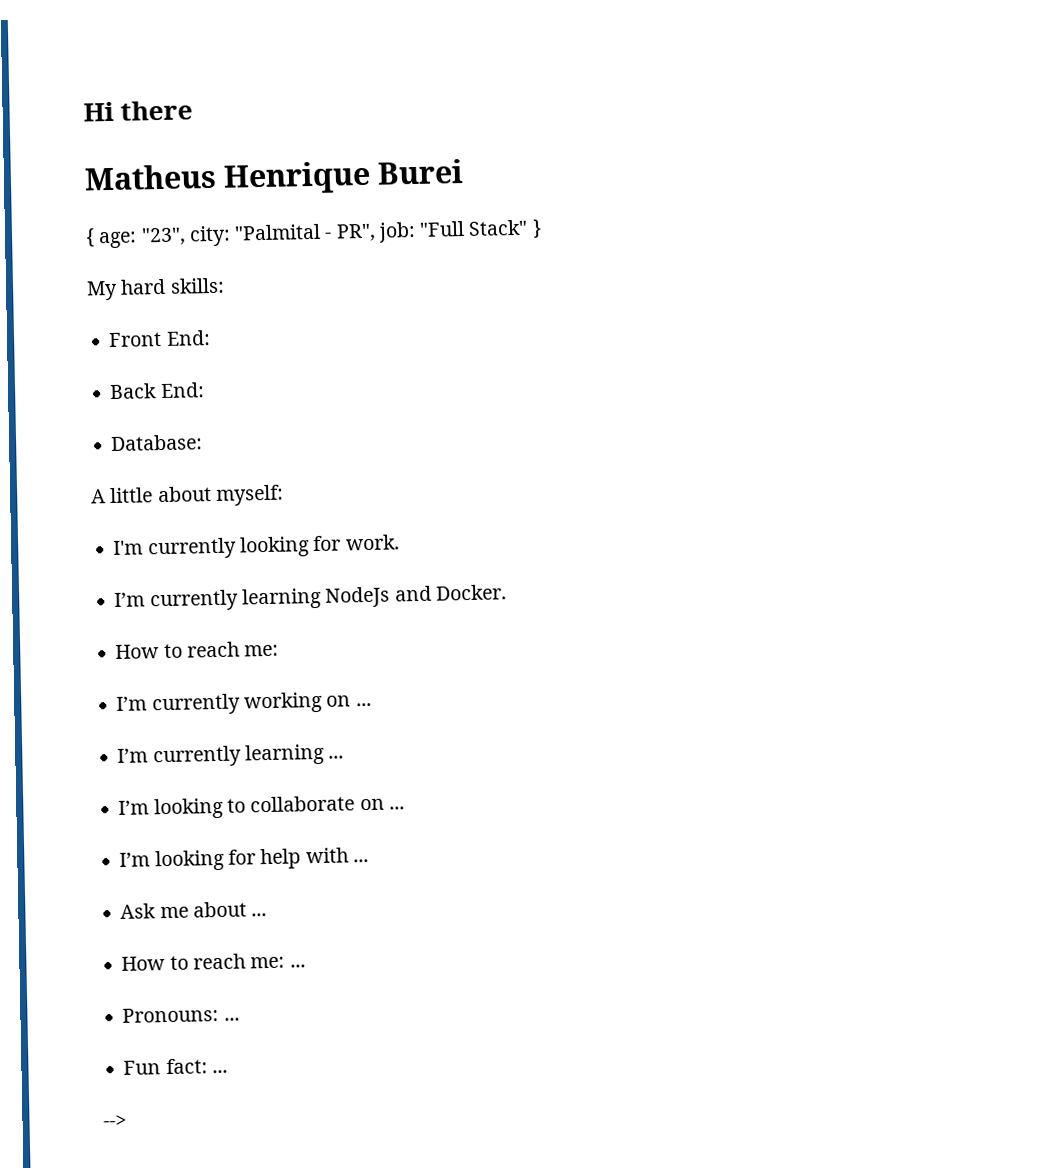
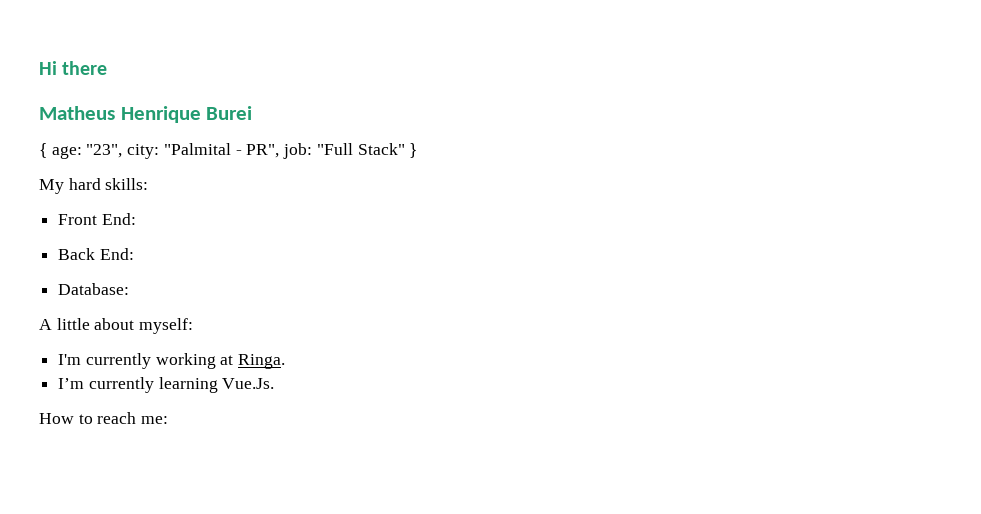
- I'm currently looking for work.
- I’m currently learning NodeJs and Docker.
+ I'm currently working at Ringa.
+ I’m currently learning Vue.Js.
  How to reach me:
- I’m currently working on ...
- I’m currently learning ...
- I’m looking to collaborate on ...
- I’m looking for help with ...
- Ask me about ...
- How to reach me: ...
- Pronouns: ...
- Fun fact: ...
- -->

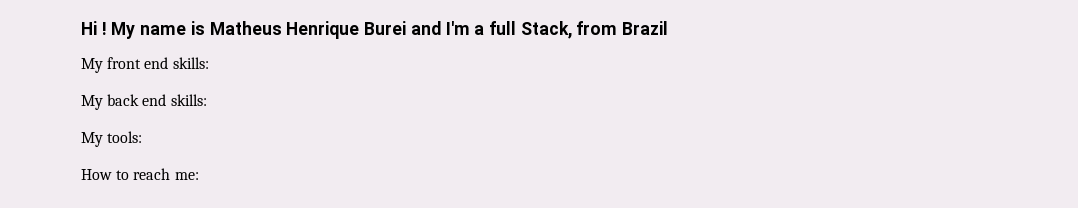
- Hi there
- Matheus Henrique Burei
- { age: "23", city: "Palmital - PR", job: "Full Stack" }
- My hard skills:
- Front End:
- Back End:
- Database:
- A little about myself:
- I'm currently working at Ringa.
- I’m currently learning Vue.Js.
+ Hi ! My name is Matheus Henrique Burei and I'm a full Stack, from Brazil
+ My front end skills:
+ My back end skills:
+ My tools:

